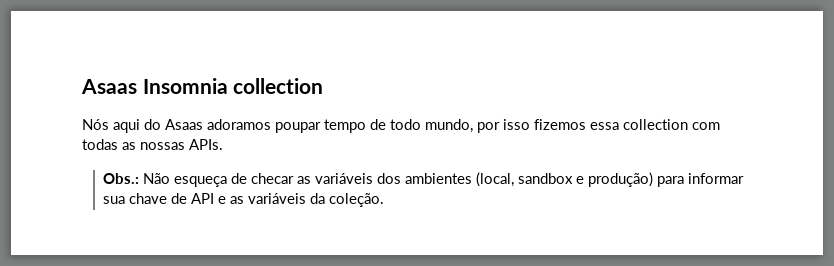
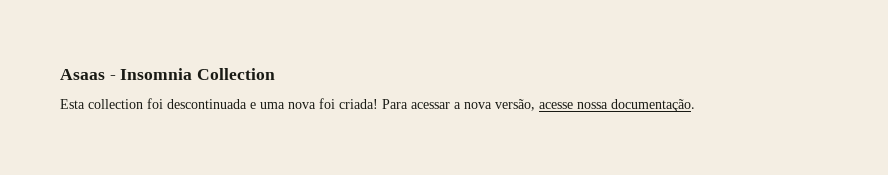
- Asaas Insomnia collection
- Nós aqui do Asaas adoramos poupar tempo de todo mundo, por isso fizemos essa collection com todas as nossas APIs.
- Obs.: Não esqueça de checar as variáveis dos ambientes (local, sandbox e produção) para informar sua chave de API e as variáveis da coleção.
+ Asaas - Insomnia Collection
+ Esta collection foi descontinuada e uma nova foi criada! Para acessar a nova versão, acesse nossa documentação.

